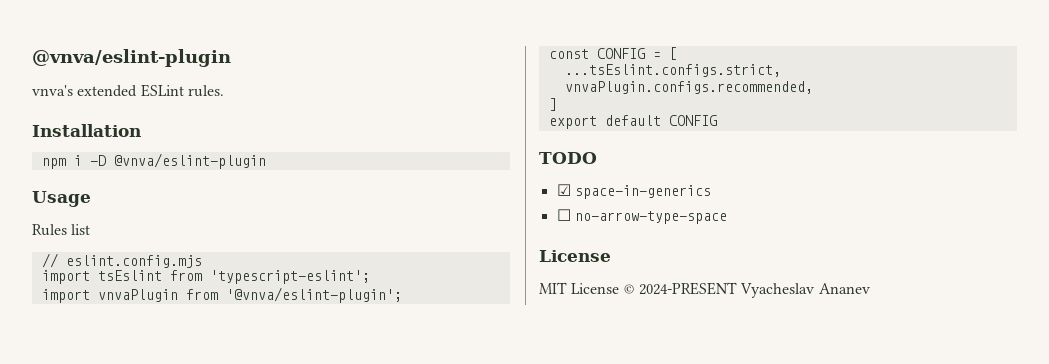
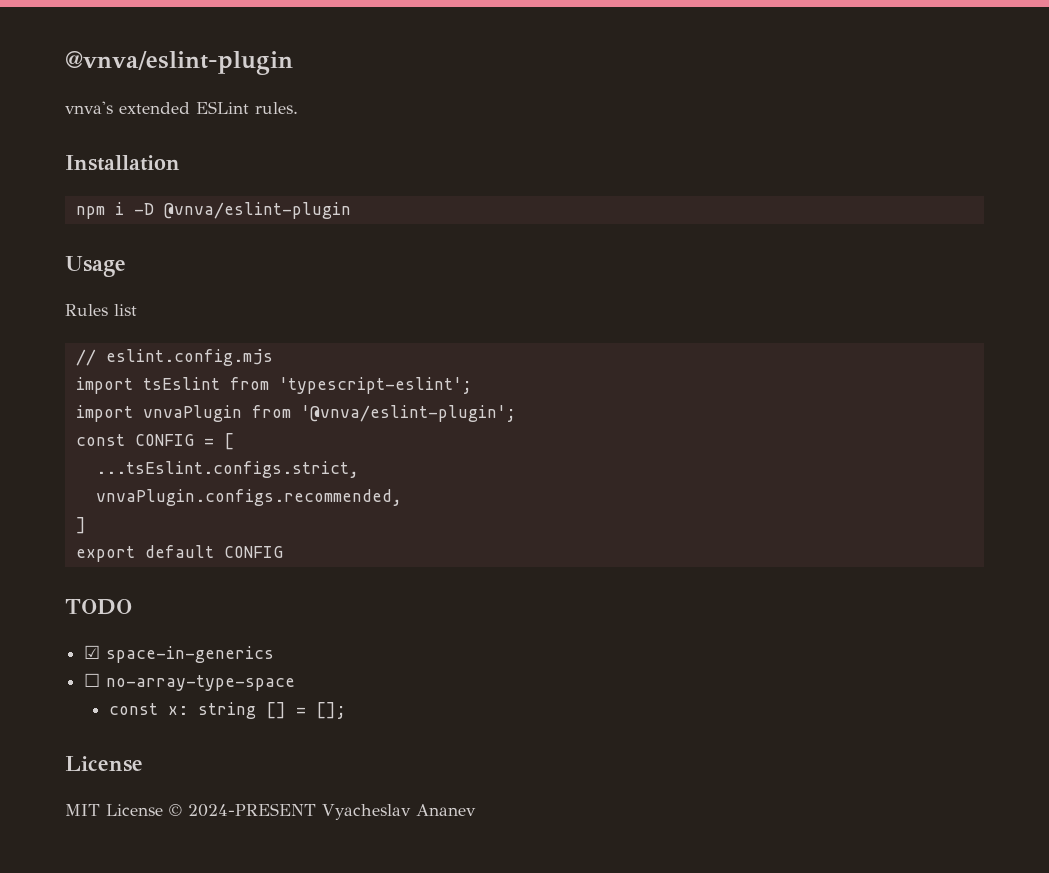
- ☐ no-arrow-type-space
+ ☐ no-array-type-space
+ const x: string [] = [];

